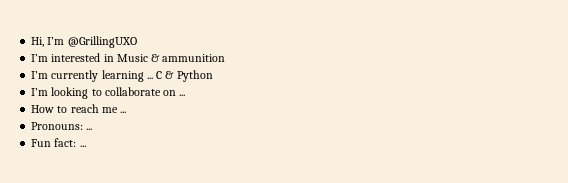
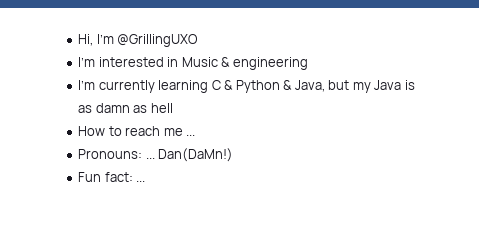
- I’m interested in Music & ammunition
+ I’m interested in Music & engineering
- I’m currently learning ... C & Python
- I’m looking to collaborate on ...
+ I’m currently learning C & Python & Java, but my Java is as damn as hell
+ Dan(DaMn!)

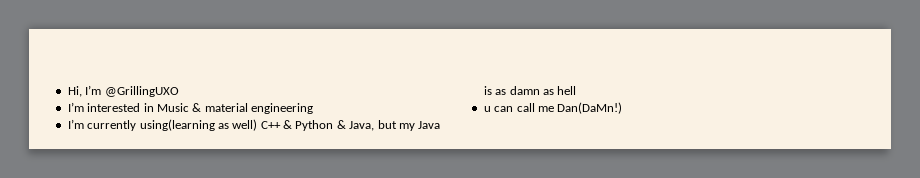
- I’m interested in Music & engineering
+ I’m interested in Music & material engineering
- I’m currently learning C & Python & Java, but my Java is as damn as hell
+ I’m currently using(learning as well) C++ & Python & Java, but my Java is as damn as hell
- How to reach me ...
- Pronouns: ... Dan(DaMn!)
- Fun fact: ...
+ u can call me Dan(DaMn!)

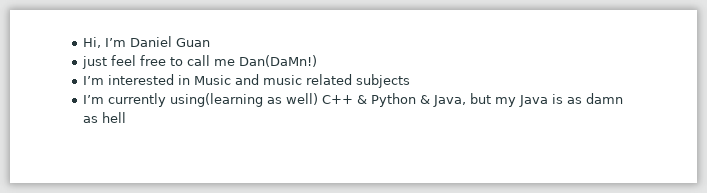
- Hi, I’m @GrillingUXO
+ Hi, I’m Daniel Guan
+ just feel free to call me Dan(DaMn!)
- I’m interested in Music & material engineering
+ I’m interested in Music and music related subjects
- u can call me Dan(DaMn!)

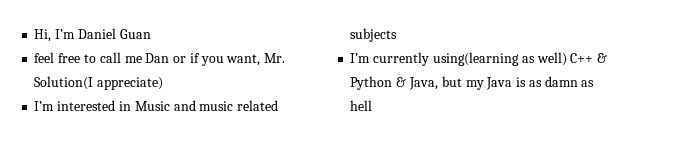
- just feel free to call me Dan(DaMn!)
+ feel free to call me Dan or if you want, Mr. Solution(I appreciate)

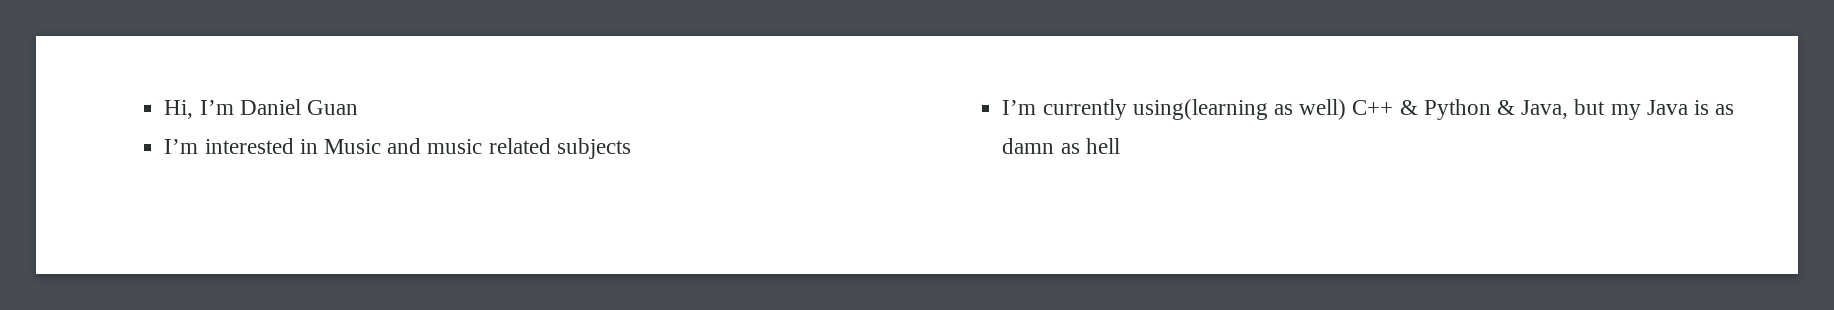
- feel free to call me Dan or if you want, Mr. Solution(I appreciate)

